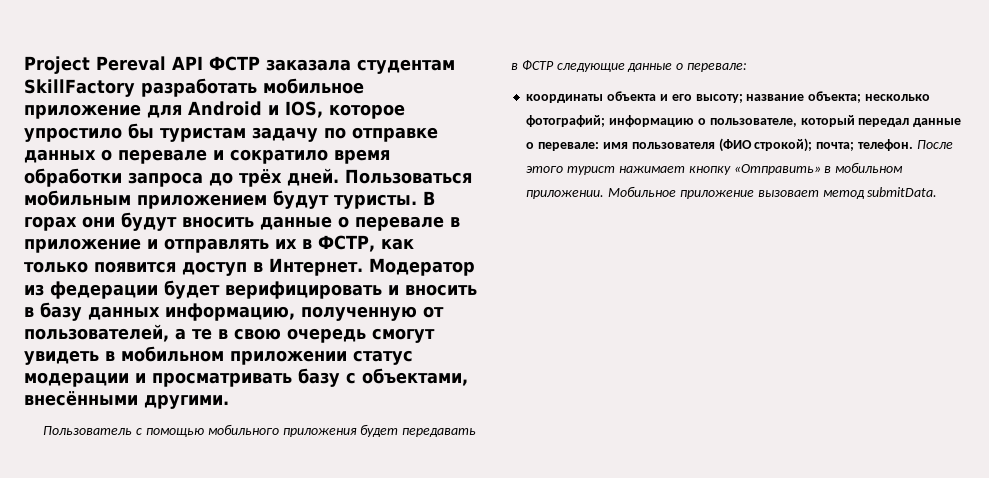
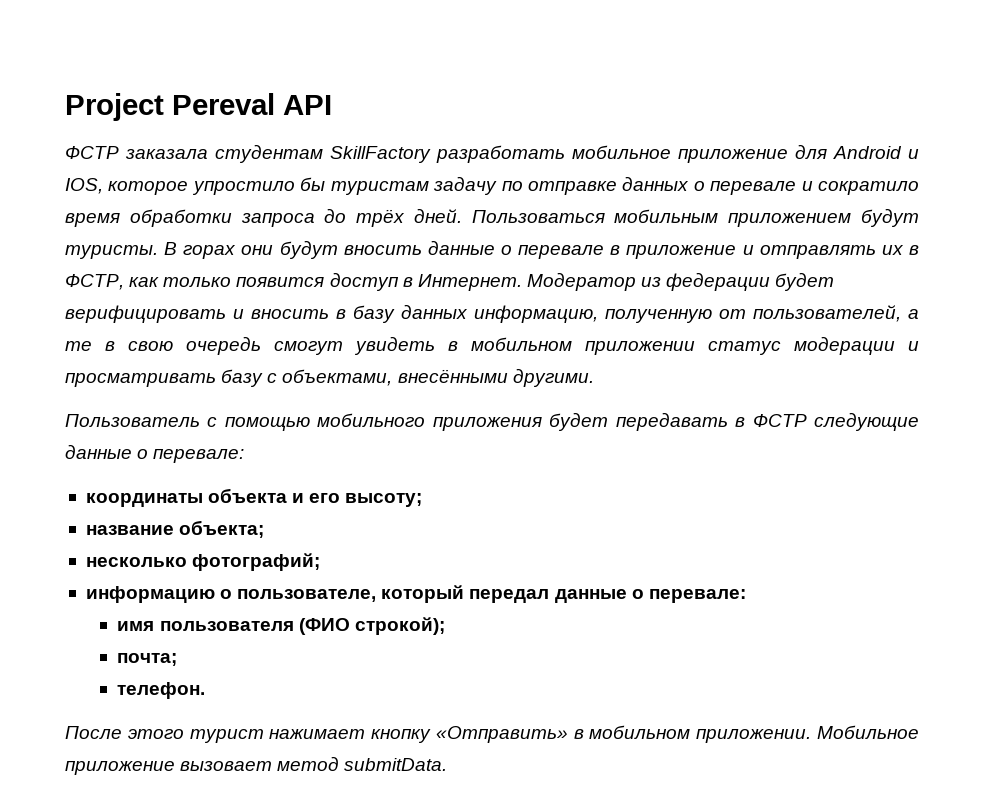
- Project Pereval API ФСТР заказала студентам SkillFactory разработать мобильное приложение для Android и IOS, которое упростило бы туристам задачу по отправке данных о перевале и сократило время обработки запроса до трёх дней.
+ Project Pereval API
+ ФСТР заказала студентам SkillFactory разработать мобильное приложение для Android и IOS, которое упростило бы туристам задачу по отправке данных о перевале и сократило время обработки запроса до трёх дней.
- координаты объекта и его высоту; название объекта; несколько фотографий; информацию о пользователе, который передал данные о перевале: имя пользователя (ФИО строкой); почта; телефон. После этого турист нажимает кнопку «Отправить» в мобильном приложении.
+ координаты объекта и его высоту;
+ название объекта;
+ несколько фотографий;
+ информацию о пользователе, который передал данные о перевале:
+ имя пользователя (ФИО строкой);
+ почта;
+ телефон.
+ После этого турист нажимает кнопку «Отправить» в мобильном приложении.

